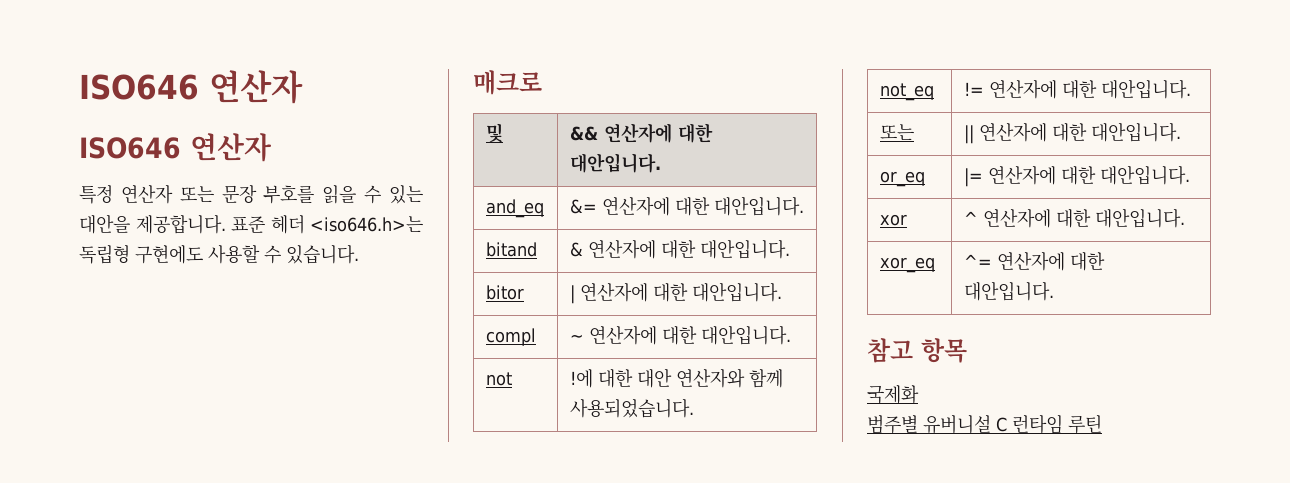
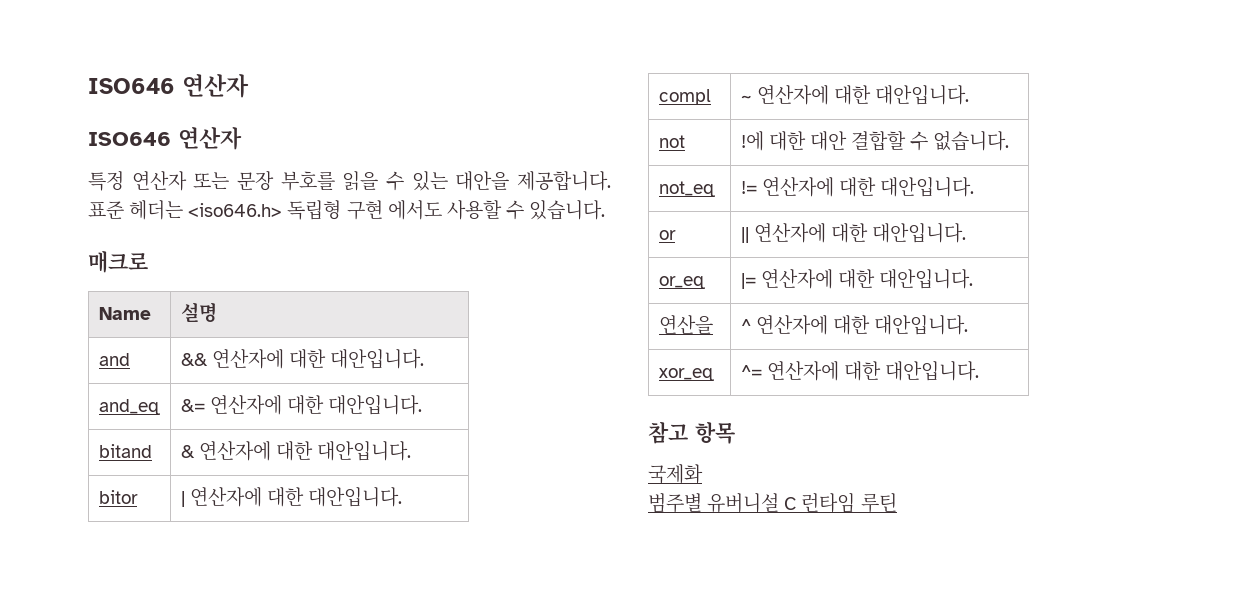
- 표준 헤더 <iso646.h>는 독립형 구현에도 사용할 수 있습니다.
+ 표준 헤더는 <iso646.h> 독립형 구현 에서도 사용할 수 있습니다.
- 및 | && 연산자에 대한 대안입니다.
+ Name | 설명
+ and | && 연산자에 대한 대안입니다.
- not | !에 대한 대안 연산자와 함께 사용되었습니다.
+ not | !에 대한 대안 결합할 수 없습니다.
- 또는 | || 연산자에 대한 대안입니다.
+ or | || 연산자에 대한 대안입니다.
- xor | ^ 연산자에 대한 대안입니다.
+ 연산을 | ^ 연산자에 대한 대안입니다.

